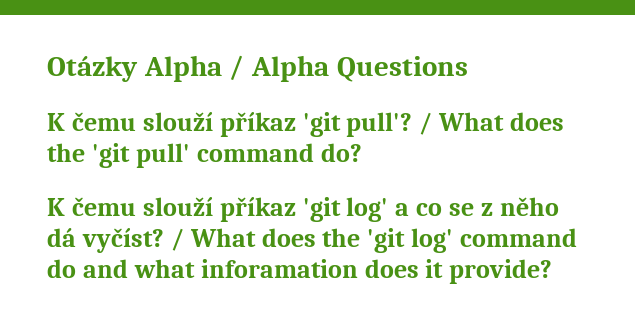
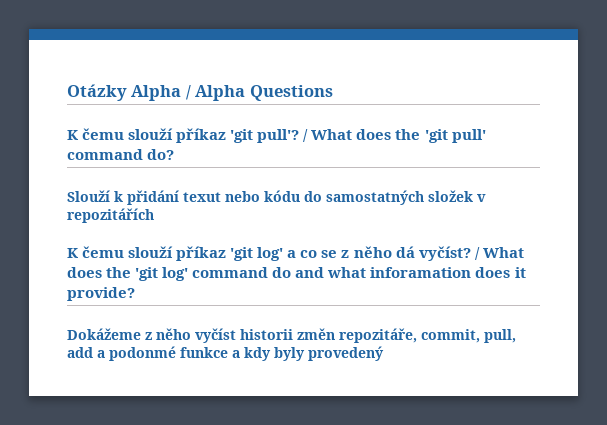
+ Slouží k přidání texut nebo kódu do samostatných složek v repozitářích
+ Dokážeme z něho vyčíst historii změn repozitáře, commit, pull, add a podonmé funkce a kdy byly provedený

